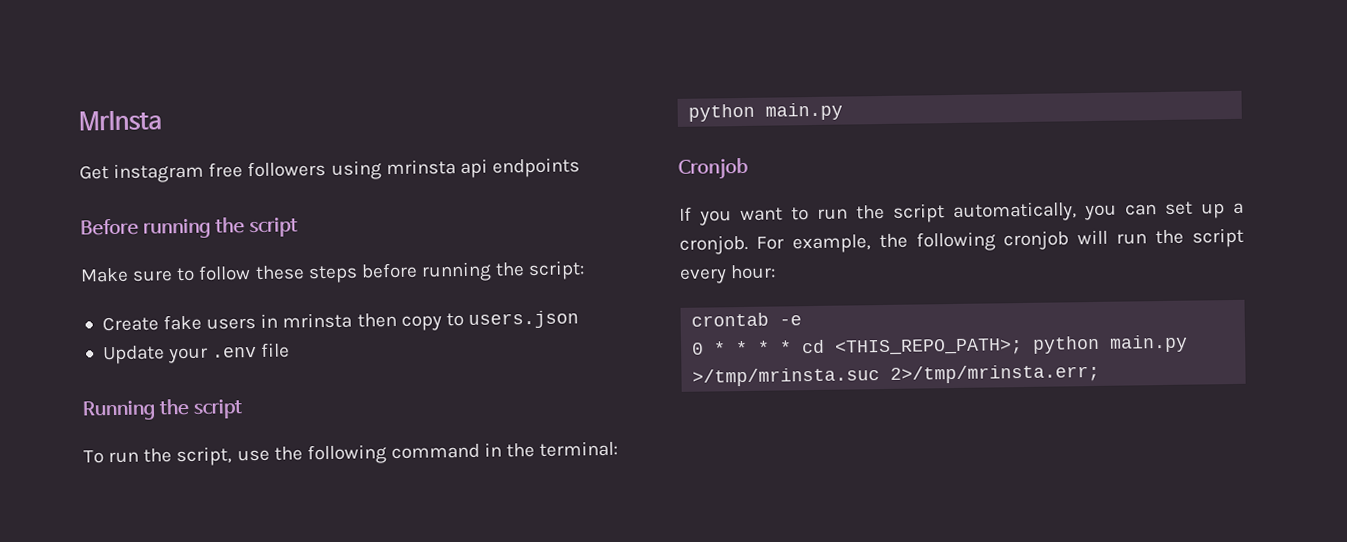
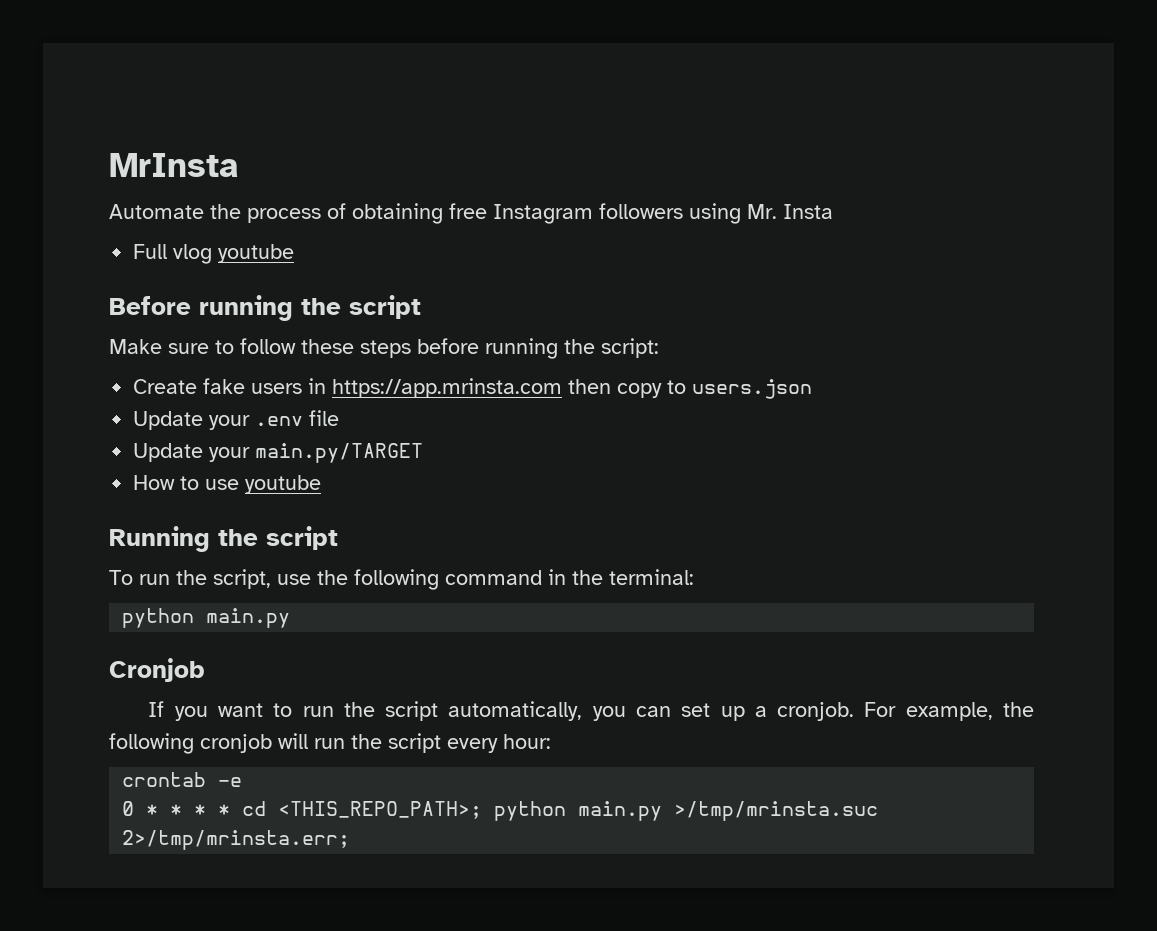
- Get instagram free followers using mrinsta api endpoints
+ Automate the process of obtaining free Instagram followers using Mr. Insta
+ Full vlog youtube
- Create fake users in mrinsta then copy to users.json
+ Create fake users in https://app.mrinsta.com then copy to users.json
+ Update your main.py/TARGET
+ How to use youtube

